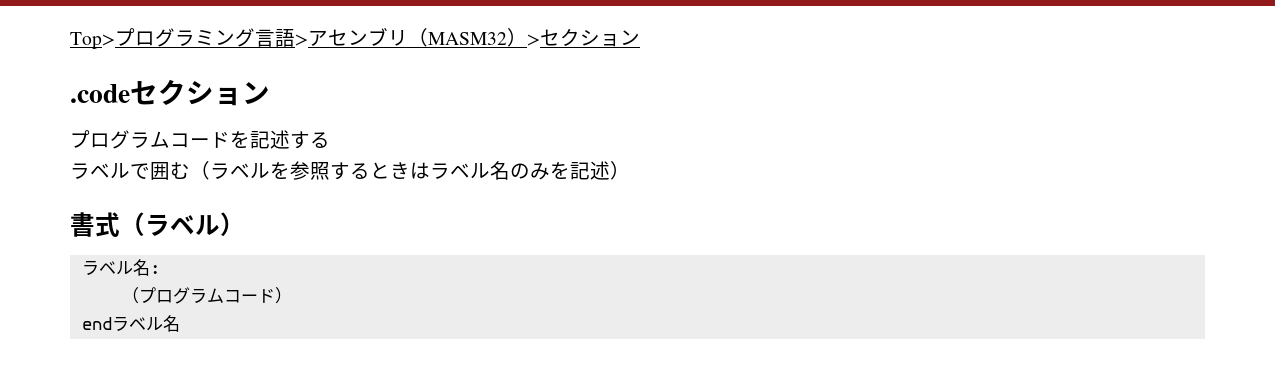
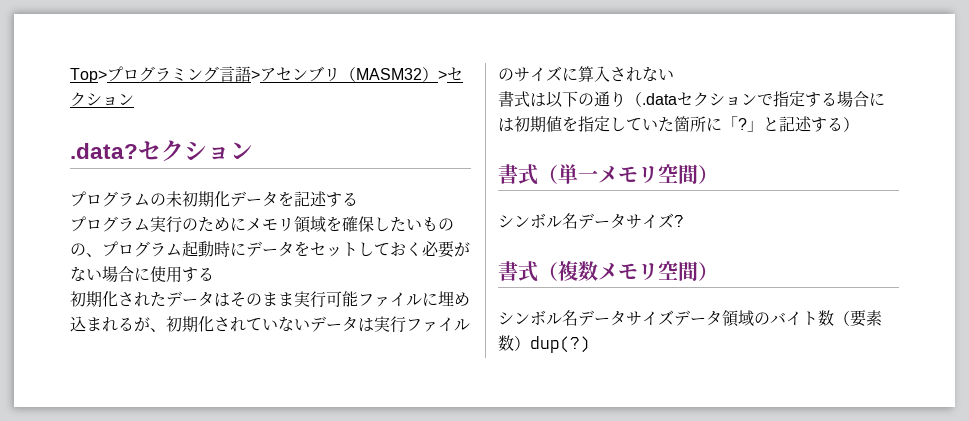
- .codeセクション
+ .data?セクション
- プログラムコードを記述する
+ プログラムの未初期化データを記述する
- ラベルで囲む（ラベルを参照するときはラベル名のみを記述）
- 書式（ラベル）
- ラベル名:
- （プログラムコード）
- endラベル名
+ プログラム実行のためにメモリ領域を確保したいものの、プログラム起動時にデータをセットしておく必要がない場合に使用する
+ 初期化されたデータはそのまま実行可能ファイルに埋め込まれるが、初期化されていないデータは実行ファイルのサイズに算入されない
+ 書式は以下の通り（.dataセクションで指定する場合には初期値を指定していた箇所に「?」と記述する）
+ 書式（単一メモリ空間）
+ シンボル名データサイズ?
+ 書式（複数メモリ空間）
+ シンボル名データサイズデータ領域のバイト数（要素数）dup(?)

